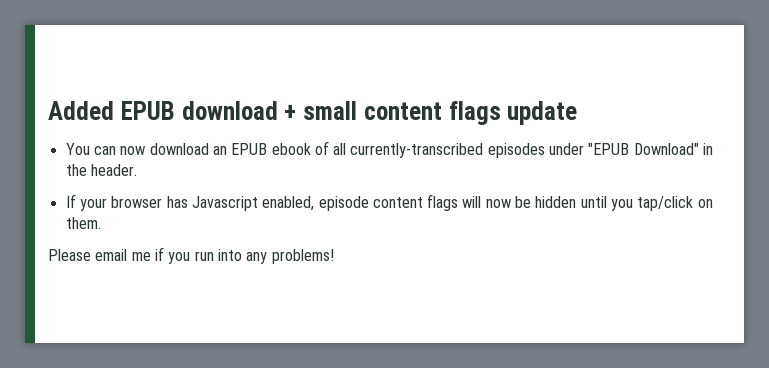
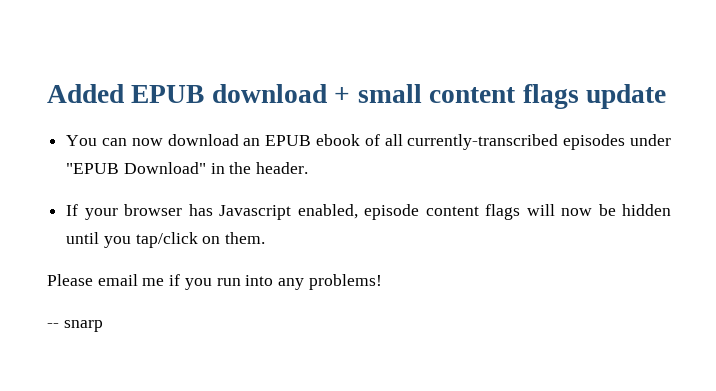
+ -- snarp

